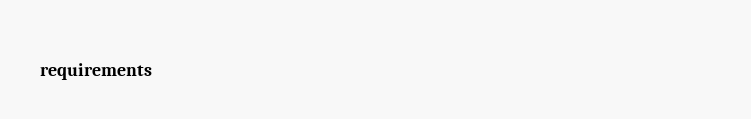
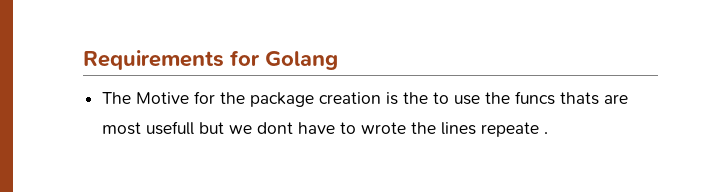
- requirements
+ Requirements for Golang
+ The Motive for the package creation is the to use the funcs thats are most usefull but we dont have to wrote the lines repeate .

